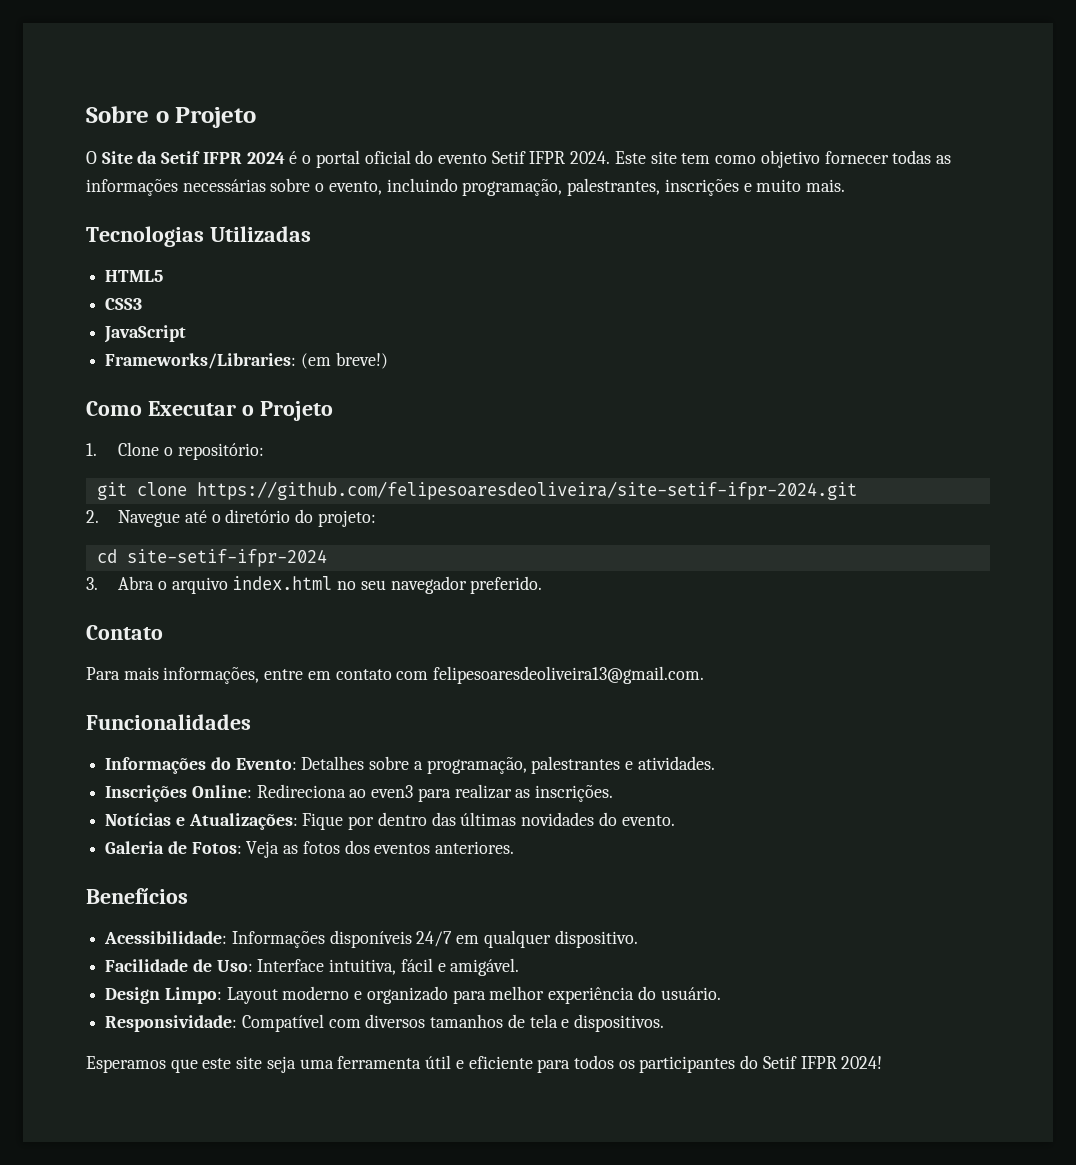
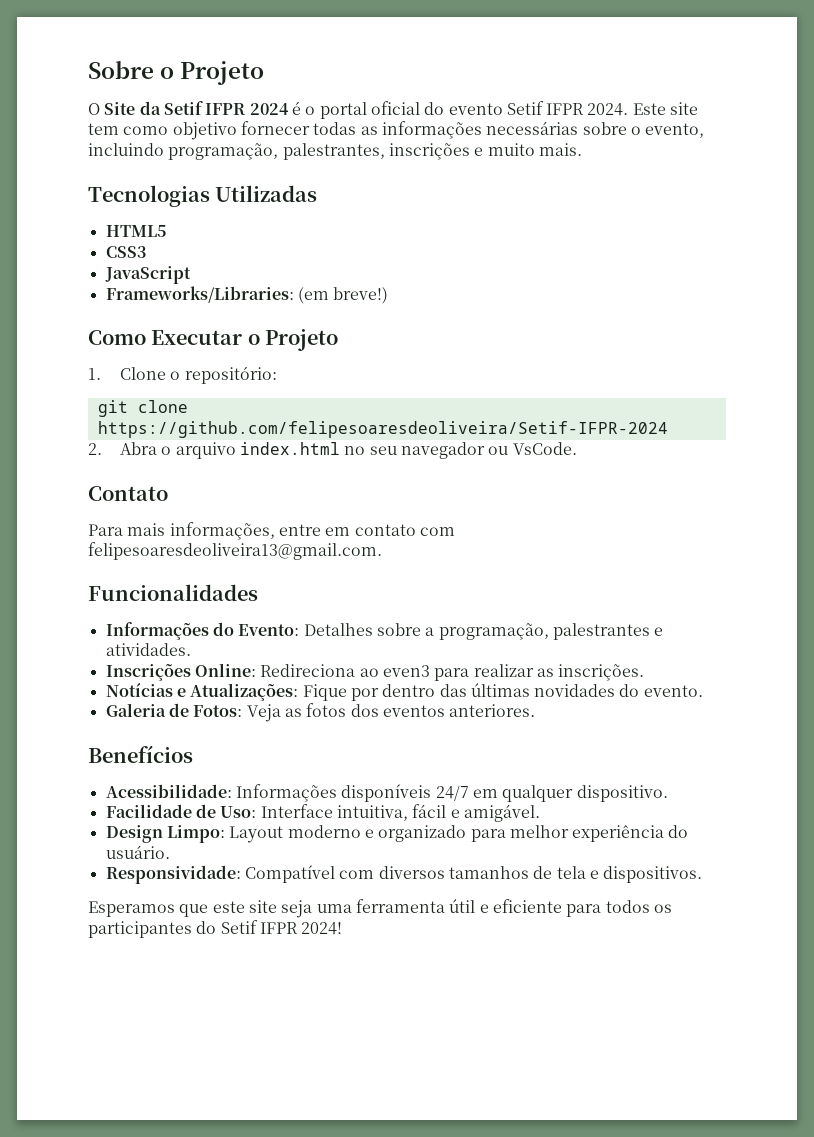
- git clone https://github.com/felipesoaresdeoliveira/site-setif-ifpr-2024.git
- 2. Navegue até o diretório do projeto:
- cd site-setif-ifpr-2024
- 3. Abra o arquivo index.html no seu navegador preferido.
+ git clone https://github.com/felipesoaresdeoliveira/Setif-IFPR-2024
+ 2. Abra o arquivo index.html no seu navegador ou VsCode.

